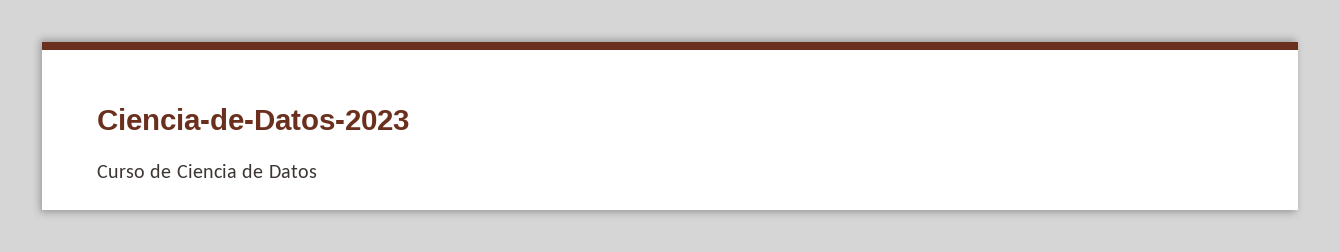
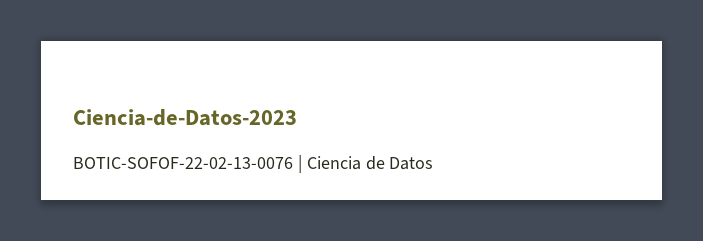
- Curso de Ciencia de Datos
+ BOTIC-SOFOF-22-02-13-0076 | Ciencia de Datos

